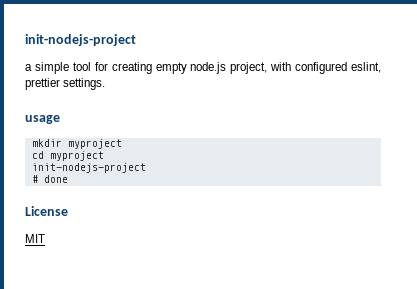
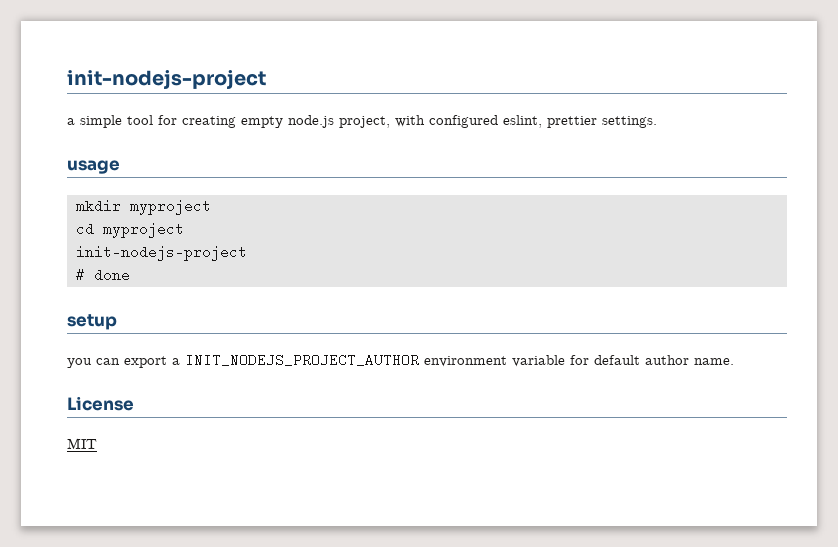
+ setup
+ you can export a INIT_NODEJS_PROJECT_AUTHOR environment variable for default author name.

